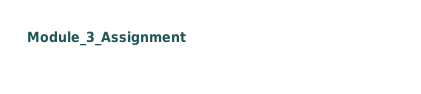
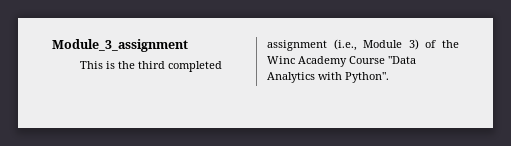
- Module_3_Assignment
+ Module_3_assignment
+ This is the third completed assignment (i.e., Module 3) of the Winc Academy Course "Data Analytics with Python".

